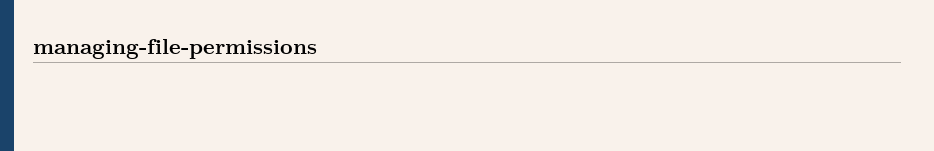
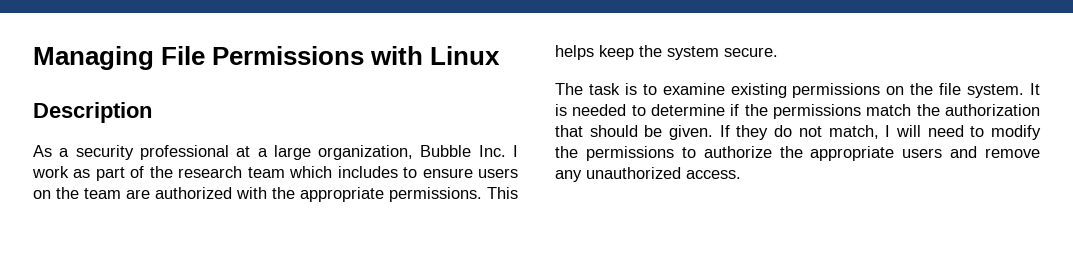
- managing-file-permissions
+ Managing File Permissions with Linux
+ Description
+ As a security professional at a large organization, Bubble Inc. I work as part of the research team which includes to ensure users on the team are authorized with the appropriate permissions. This helps keep the system secure.
+ The task is to examine existing permissions on the file system. It is needed to determine if the permissions match the authorization that should be given. If they do not match, I will need to modify the permissions to authorize the appropriate users and remove any unauthorized access.

